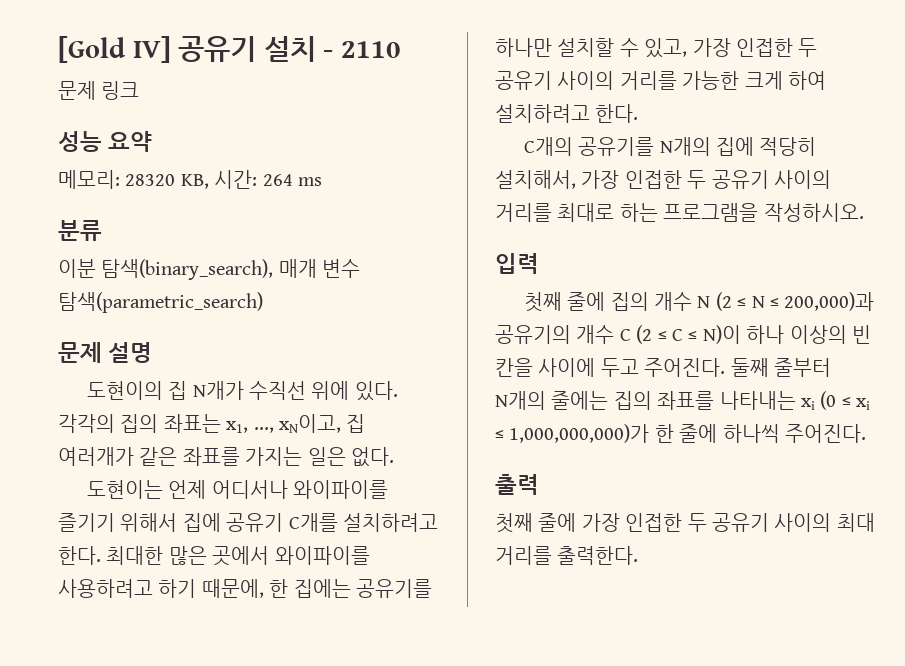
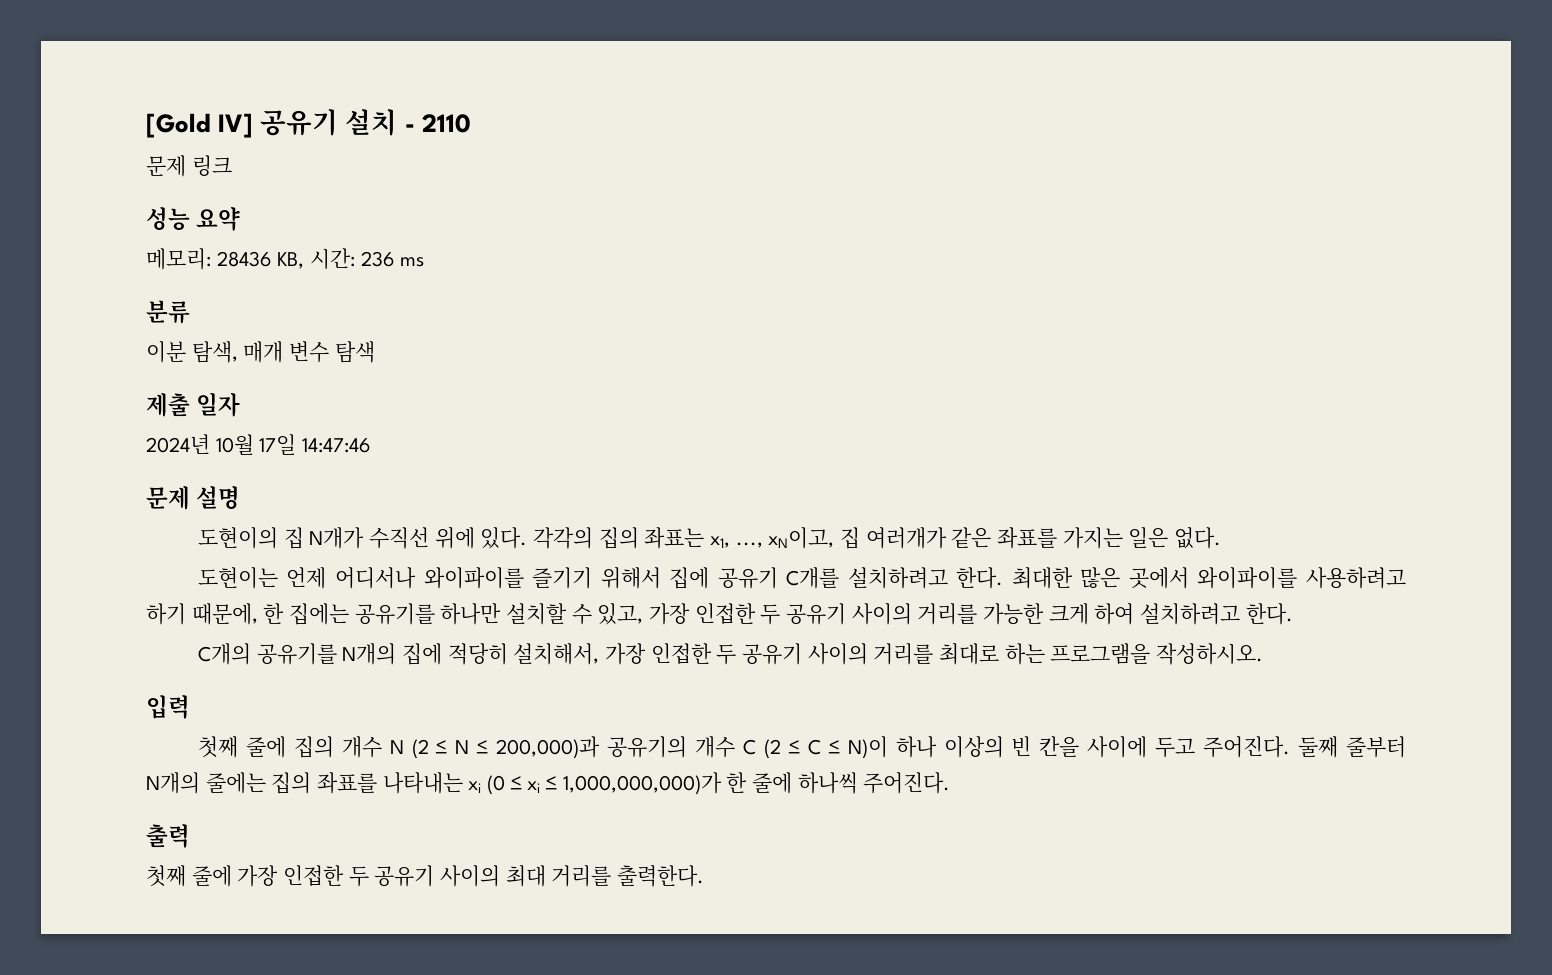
- 메모리: 28320 KB, 시간: 264 ms
+ 메모리: 28436 KB, 시간: 236 ms
- 이분 탐색(binary_search), 매개 변수 탐색(parametric_search)
+ 이분 탐색, 매개 변수 탐색
+ 제출 일자
+ 2024년 10월 17일 14:47:46

